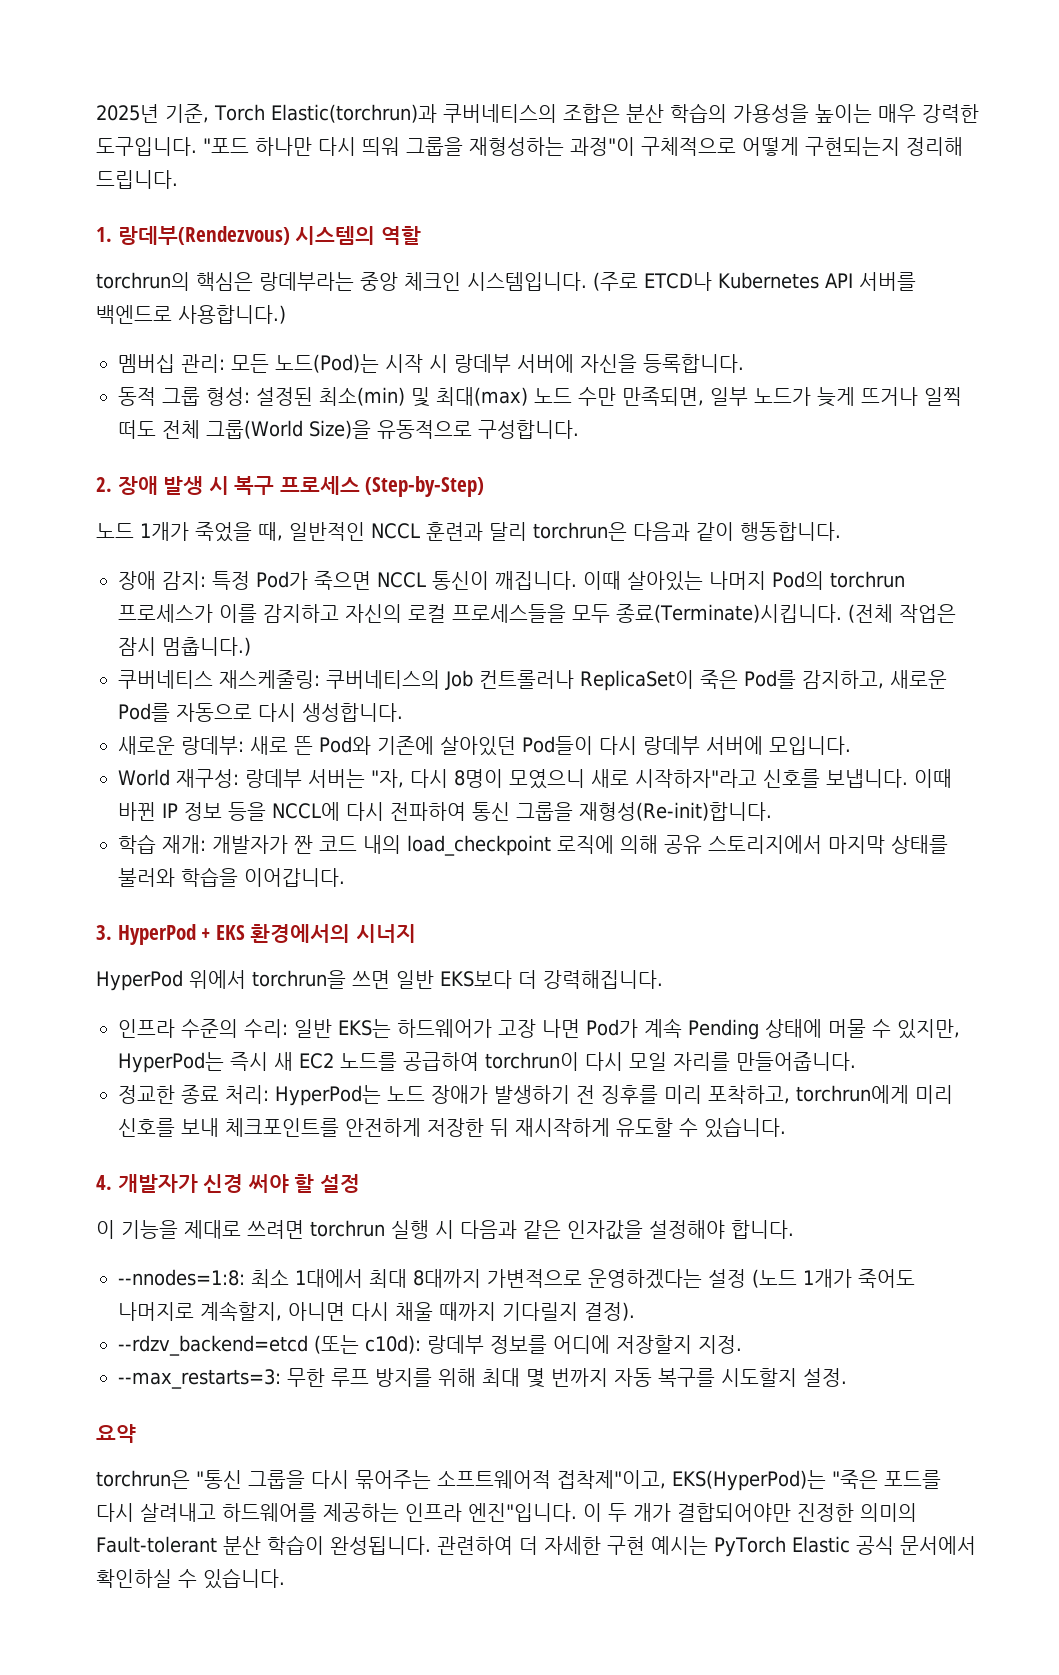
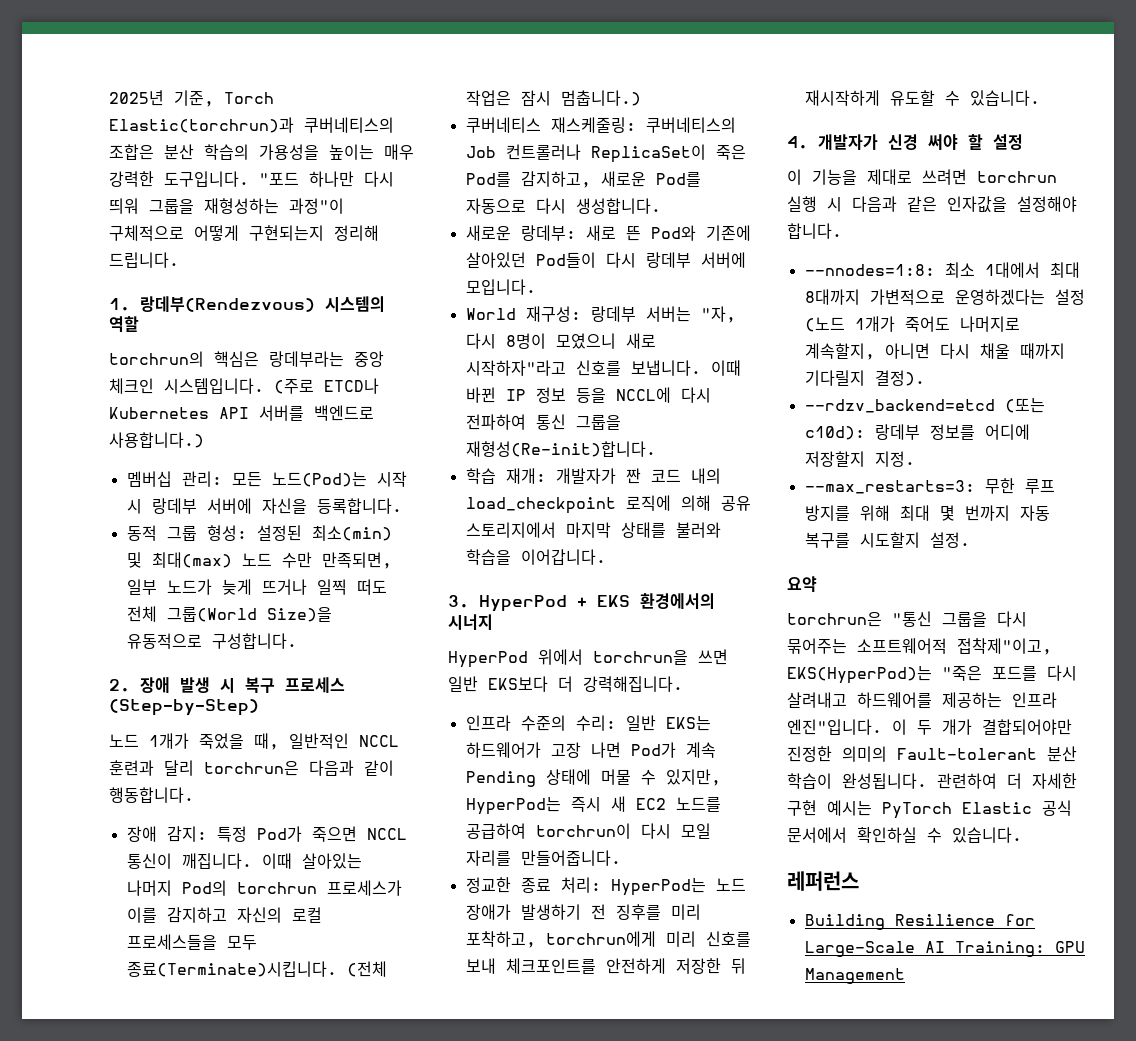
+ 레퍼런스
+ Building Resilience for Large-Scale AI Training: GPU Management

